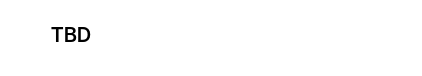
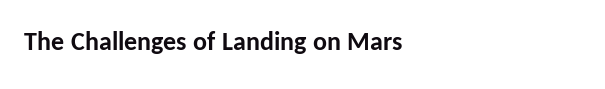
- TBD
+ The Challenges of Landing on Mars

